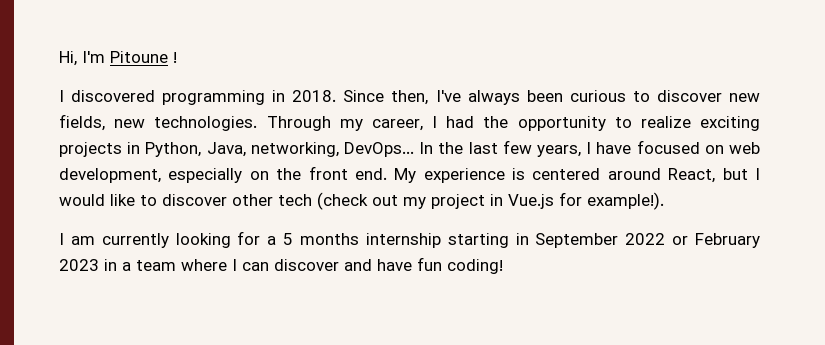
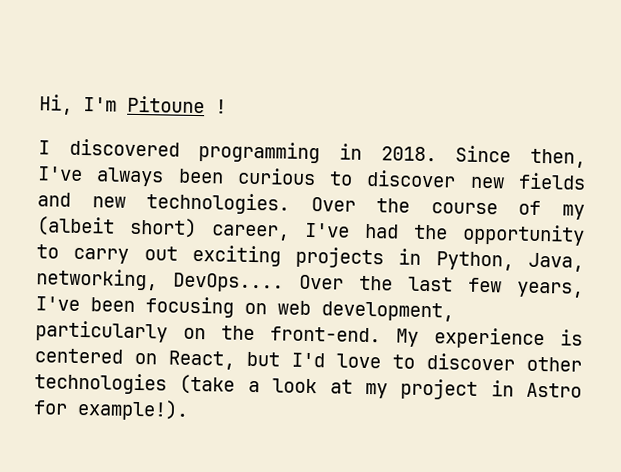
- Since then, I've always been curious to discover new fields, new technologies. Through my career, I had the opportunity to realize exciting projects in Python, Java, networking, DevOps... In the last few years, I have focused on web development, especially on the front end.
+ Since then, I've always been curious to discover new fields and new technologies. Over the course of my (albeit short) career, I've had the opportunity to carry out exciting projects in Python, Java, networking, DevOps.... Over the last few years, I've been focusing on web development, particularly on the front-end.
- My experience is centered around React, but I would like to discover other tech (check out my project in Vue.js for example!).
+ My experience is centered on React, but I'd love to discover other technologies (take a look at my project in Astro for example!).
- I am currently looking for a 5 months internship starting in September 2022 or February 2023 in a team where I can discover and have fun coding!

